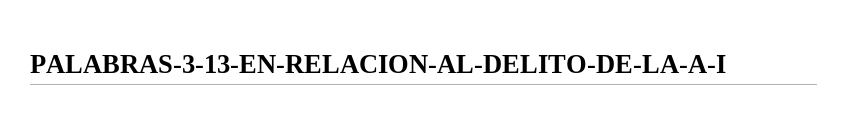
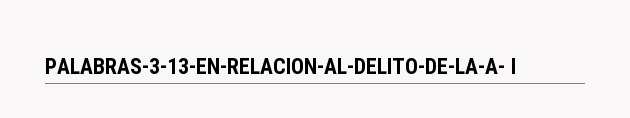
- PALABRAS-3-13-EN-RELACION-AL-DELITO-DE-LA-A-I
+ PALABRAS-3-13-EN-RELACION-AL-DELITO-DE-LA-A- I

